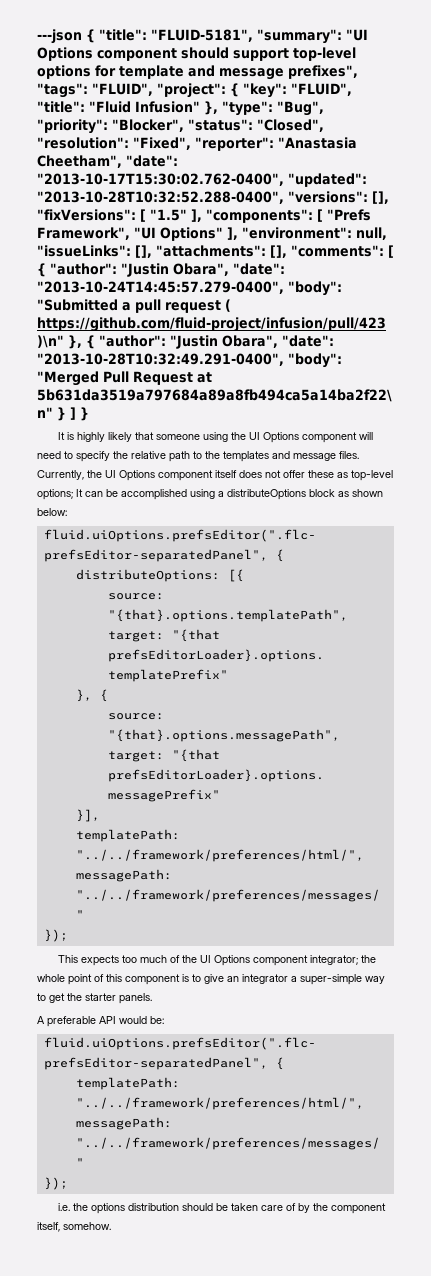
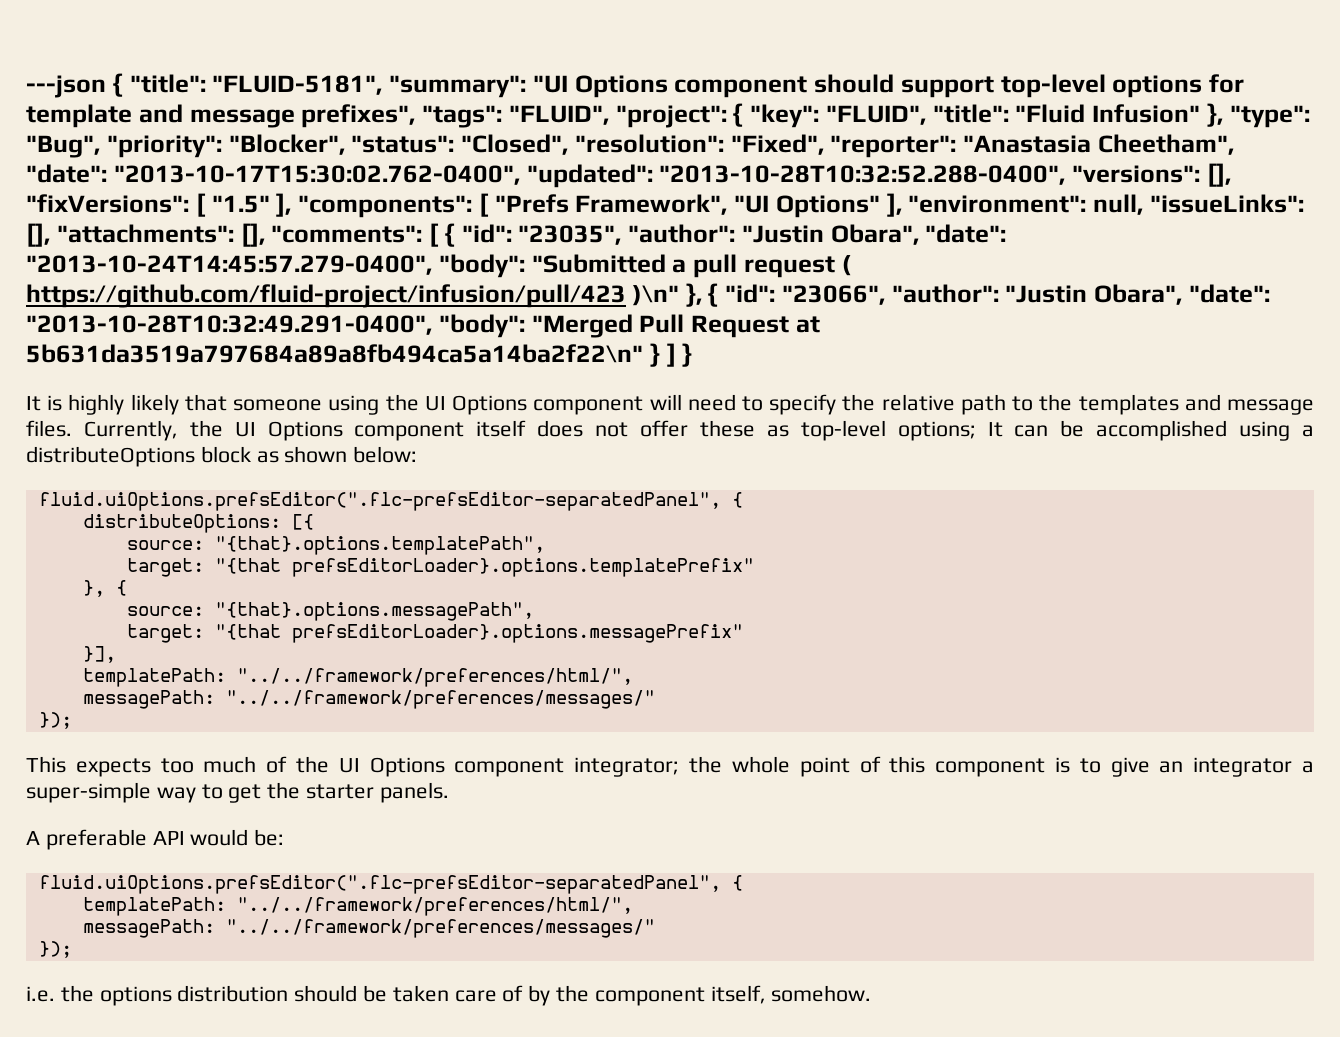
- [ { "author":
+ [ { "id": "23035", "author":
- "Submitted a pull request ( https://github.com/fluid-project/infusion/pull/423 )\n" }, { "author":
+ "Submitted a pull request ( https://github.com/fluid-project/infusion/pull/423 )\n" }, { "id": "23066", "author":

